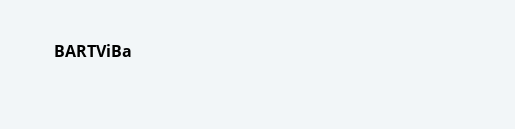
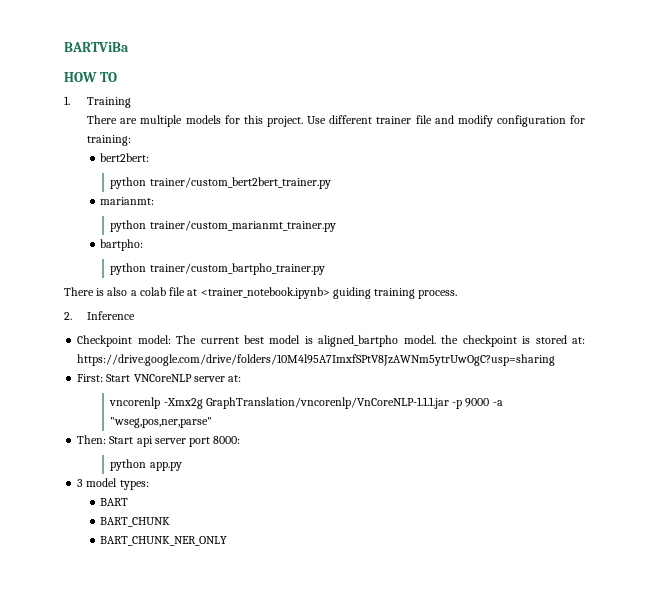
+ HOW TO
+ 1. Training
+ There are multiple models for this project. Use different trainer file and modify configuration for training:
+ bert2bert:
+ python trainer/custom_bert2bert_trainer.py
+ marianmt:
+ python trainer/custom_marianmt_trainer.py
+ bartpho:
+ python trainer/custom_bartpho_trainer.py
+ There is also a colab file at <trainer_notebook.ipynb> guiding training process.
+ 2. Inference
+ Checkpoint model: The current best model is aligned_bartpho model. the checkpoint is stored at: https://drive.google.com/drive/folders/10M4l95A7ImxfSPtV8JzAWNm5ytrUwOgC?usp=sharing
+ First: Start VNCoreNLP server at:
+ vncorenlp -Xmx2g GraphTranslation/vncorenlp/VnCoreNLP-1.1.1.jar -p 9000 -a "wseg,pos,ner,parse"
+ Then: Start api server port 8000:
+ python app.py
+ 3 model types:
+ BART
+ BART_CHUNK
+ BART_CHUNK_NER_ONLY

